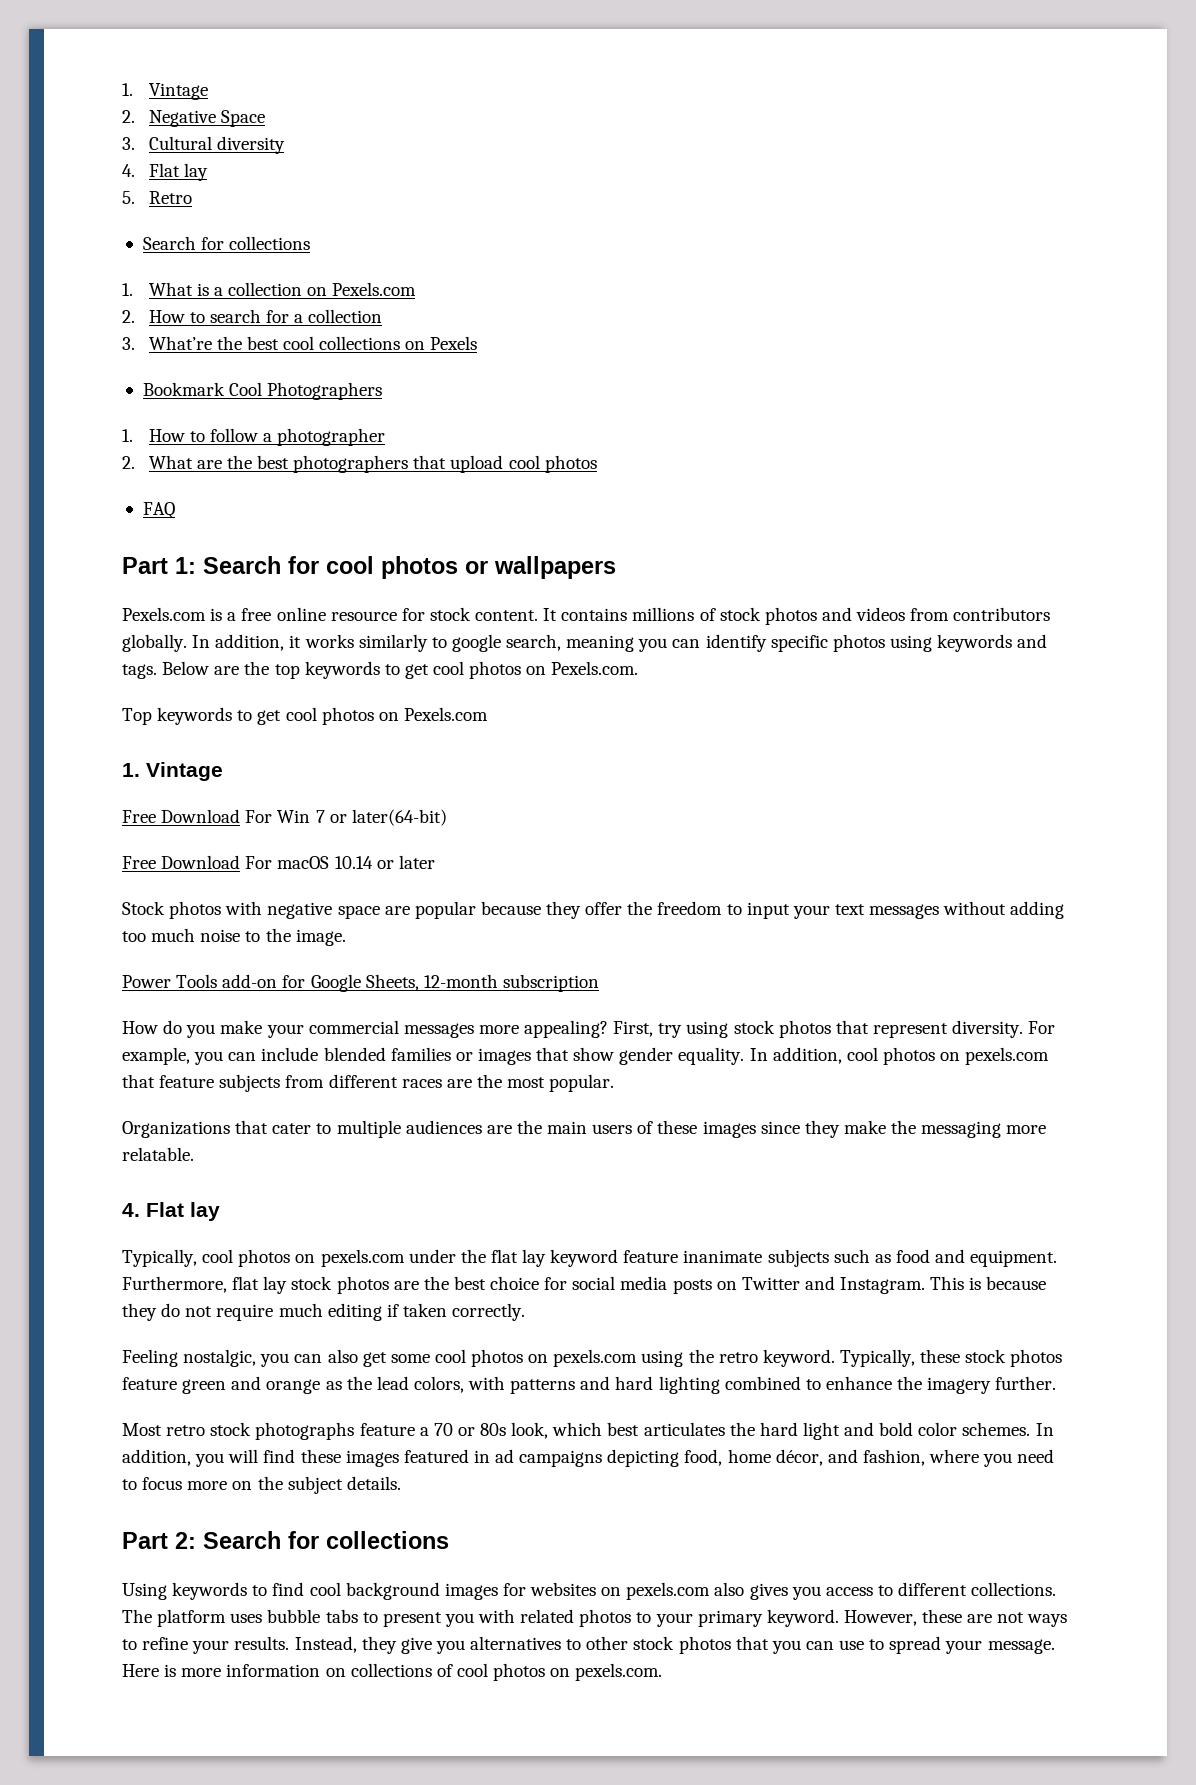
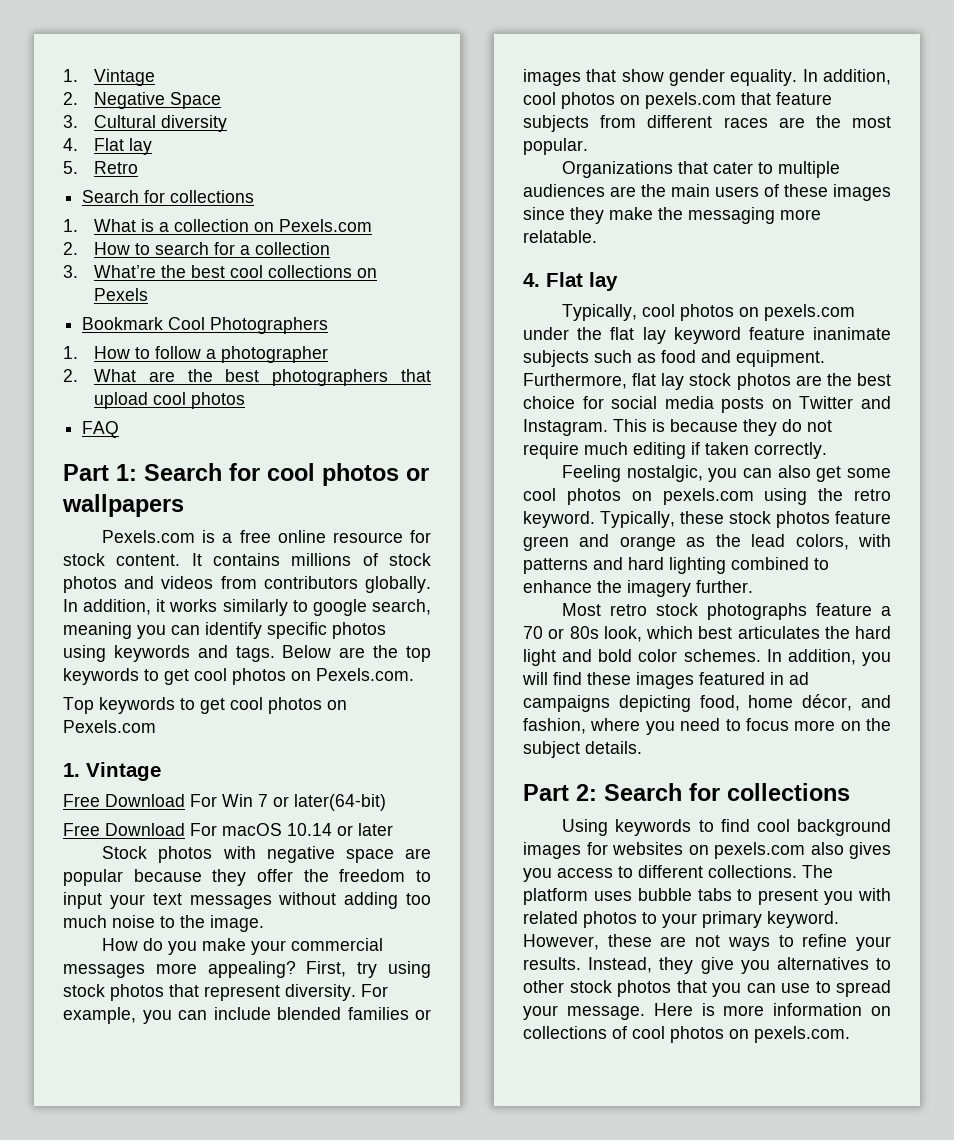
- Power Tools add-on for Google Sheets, 12-month subscription

